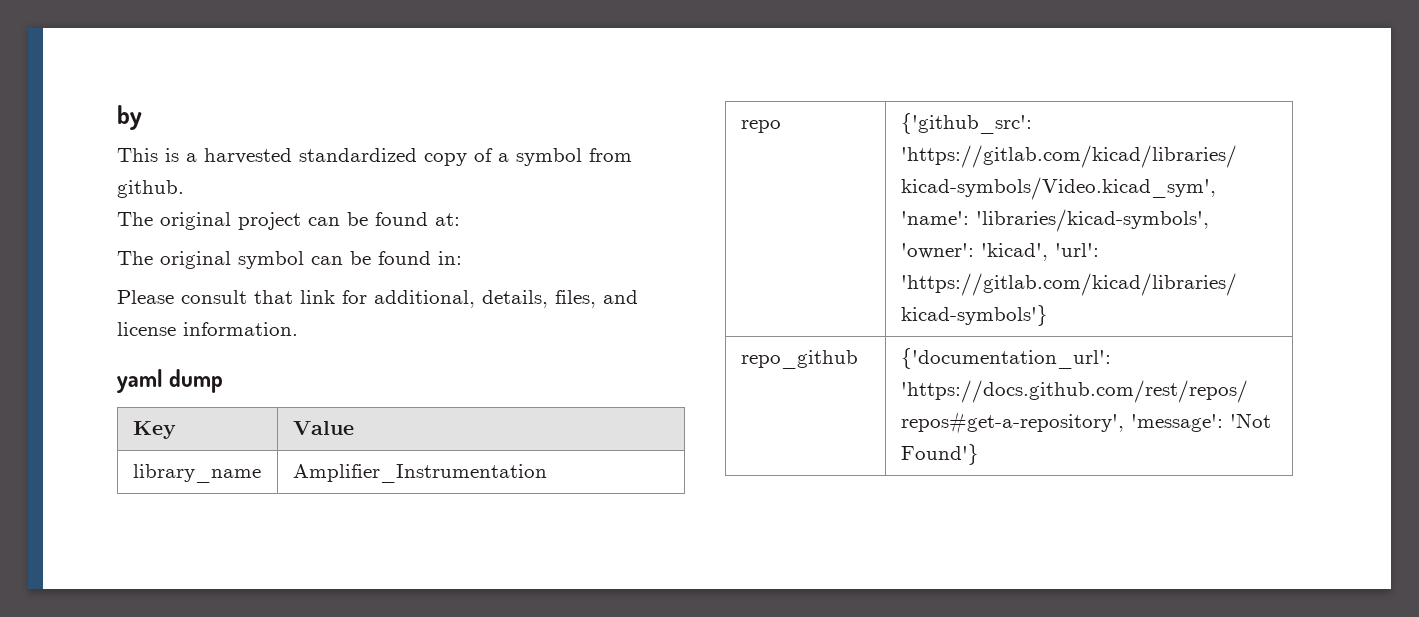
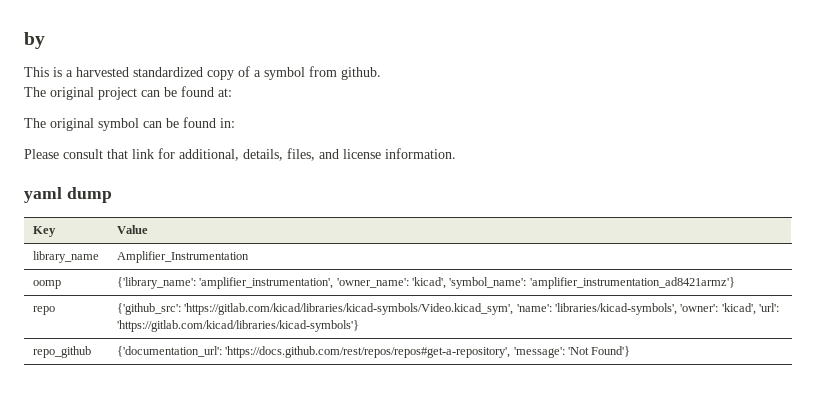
+ oomp | {'library_name': 'amplifier_instrumentation', 'owner_name': 'kicad', 'symbol_name': 'amplifier_instrumentation_ad8421armz'}

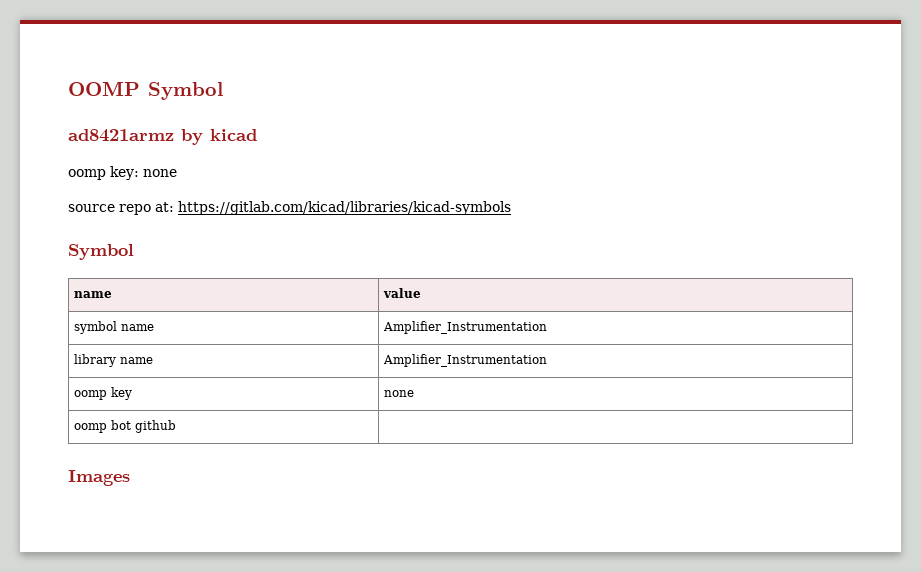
- by
- This is a harvested standardized copy of a symbol from github.
- The original project can be found at:
- The original symbol can be found in:
- Please consult that link for additional, details, files, and license information.
- yaml dump
- Key | Value
- library_name | Amplifier_Instrumentation
- oomp | {'library_name': 'amplifier_instrumentation', 'owner_name': 'kicad', 'symbol_name': 'amplifier_instrumentation_ad8421armz'}
- repo | {'github_src': 'https://gitlab.com/kicad/libraries/kicad-symbols/Video.kicad_sym', 'name': 'libraries/kicad-symbols', 'owner': 'kicad', 'url': 'https://gitlab.com/kicad/libraries/kicad-symbols'}
- repo_github | {'documentation_url': 'https://docs.github.com/rest/repos/repos#get-a-repository', 'message': 'Not Found'}
+ OOMP Symbol
+ ad8421armz by kicad
+ oomp key: none
+ source repo at: https://gitlab.com/kicad/libraries/kicad-symbols
+ Symbol
+ name | value
+ symbol name | Amplifier_Instrumentation
+ library name | Amplifier_Instrumentation
+ oomp key | none
+ oomp bot github |
+ Images

